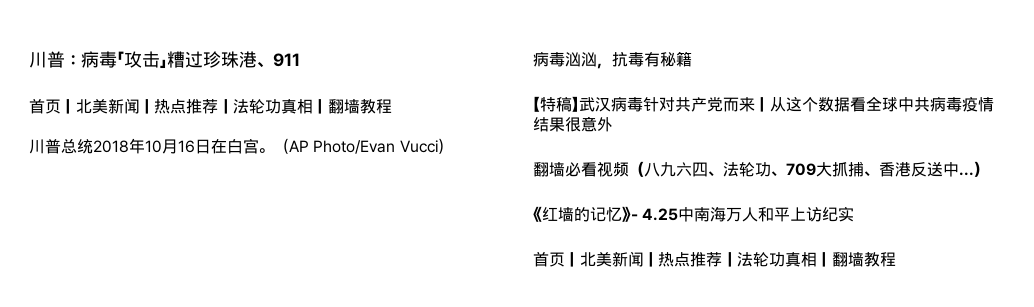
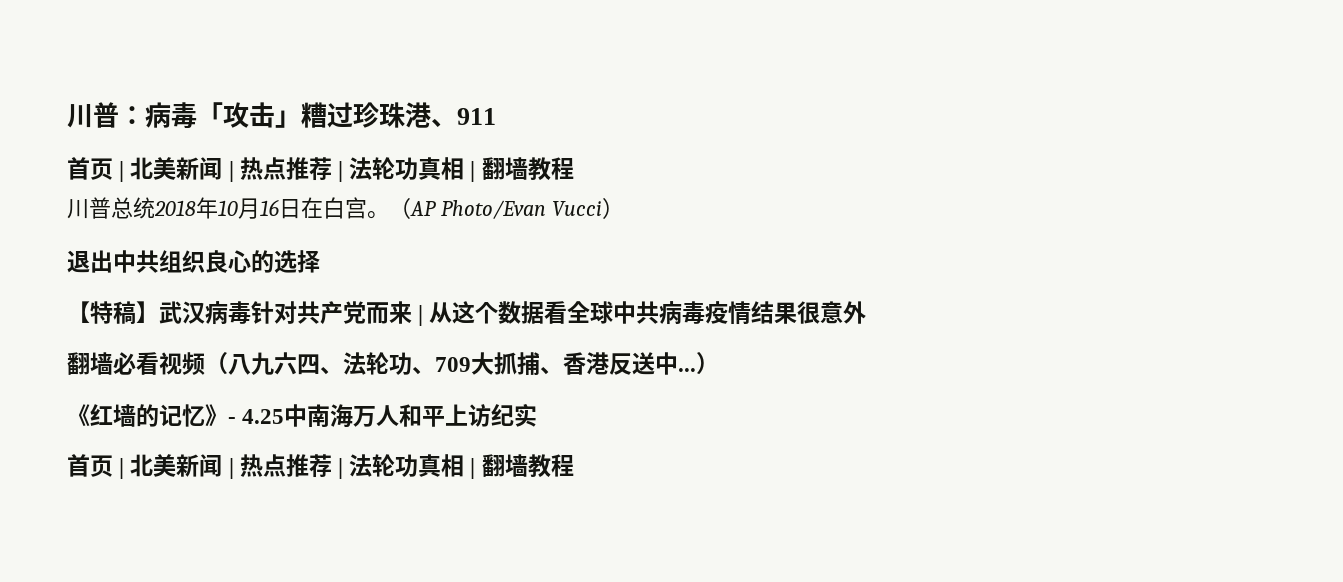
- 病毒汹汹，抗毒有秘籍
+ 退出中共组织良心的选择

